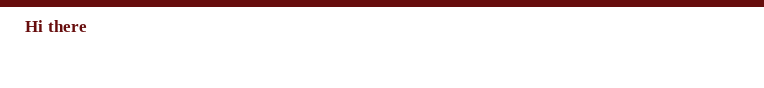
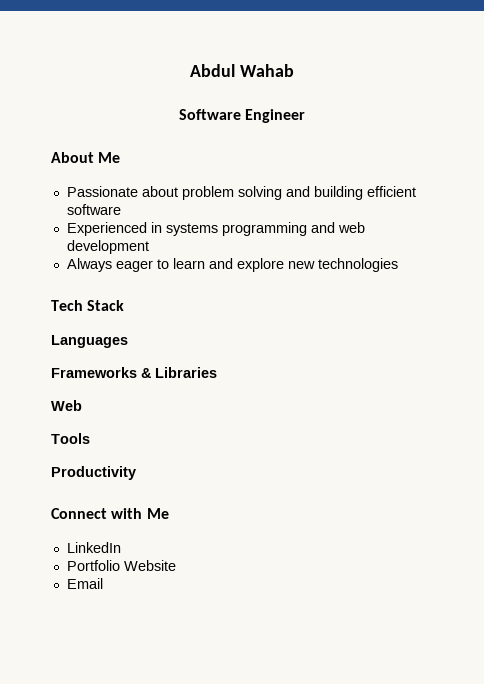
- Hi there
+ Abdul Wahab
+ Software Engineer
+ About Me
+ Passionate about problem solving and building efficient software
+ Experienced in systems programming and web development
+ Always eager to learn and explore new technologies
+ Tech Stack
+ Languages
+ Frameworks & Libraries
+ Web
+ Tools
+ Productivity
+ Connect with Me
+ LinkedIn
+ Portfolio Website
+ Email

